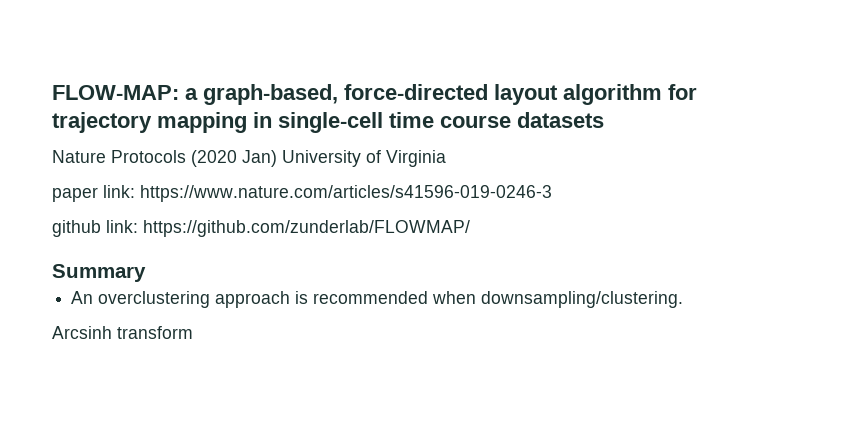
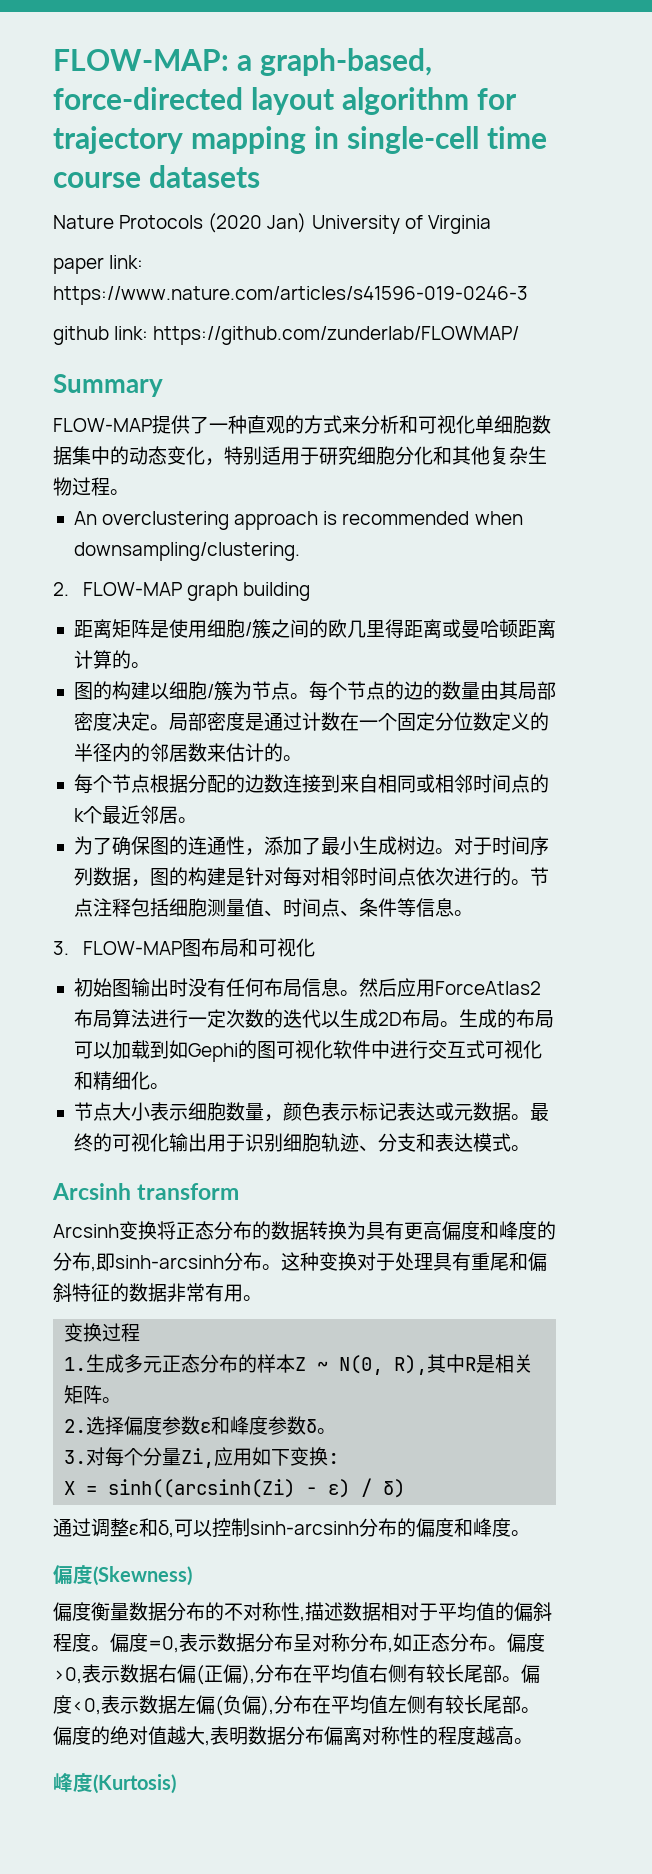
+ FLOW-MAP提供了一种直观的方式来分析和可视化单细胞数据集中的动态变化，特别适用于研究细胞分化和其他复杂生物过程。
+ 2. FLOW-MAP graph building
+ 距离矩阵是使用细胞/簇之间的欧几里得距离或曼哈顿距离计算的。
+ 图的构建以细胞/簇为节点。每个节点的边的数量由其局部密度决定。局部密度是通过计数在一个固定分位数定义的半径内的邻居数来估计的。
+ 每个节点根据分配的边数连接到来自相同或相邻时间点的k个最近邻居。
+ 为了确保图的连通性，添加了最小生成树边。对于时间序列数据，图的构建是针对每对相邻时间点依次进行的。节点注释包括细胞测量值、时间点、条件等信息。
+ 3. FLOW-MAP图布局和可视化
+ 初始图输出时没有任何布局信息。然后应用ForceAtlas2布局算法进行一定次数的迭代以生成2D布局。生成的布局可以加载到如Gephi的图可视化软件中进行交互式可视化和精细化。
+ 节点大小表示细胞数量，颜色表示标记表达或元数据。最终的可视化输出用于识别细胞轨迹、分支和表达模式。
  Arcsinh transform
+ Arcsinh变换将正态分布的数据转换为具有更高偏度和峰度的分布,即sinh-arcsinh分布。这种变换对于处理具有重尾和偏斜特征的数据非常有用。
+ 变换过程
+ 1.生成多元正态分布的样本Z ~ N(0, R),其中R是相关矩阵。
+ 2.选择偏度参数ε和峰度参数δ。
+ 3.对每个分量Zi,应用如下变换:
+ X = sinh((arcsinh(Zi) - ε) / δ)
+ 通过调整ε和δ,可以控制sinh-arcsinh分布的偏度和峰度。
+ 偏度(Skewness)
+ 偏度衡量数据分布的不对称性,描述数据相对于平均值的偏斜程度。偏度=0,表示数据分布呈对称分布,如正态分布。偏度>0,表示数据右偏(正偏),分布在平均值右侧有较长尾部。偏度<0,表示数据左偏(负偏),分布在平均值左侧有较长尾部。偏度的绝对值越大,表明数据分布偏离对称性的程度越高。
+ 峰度(Kurtosis)

